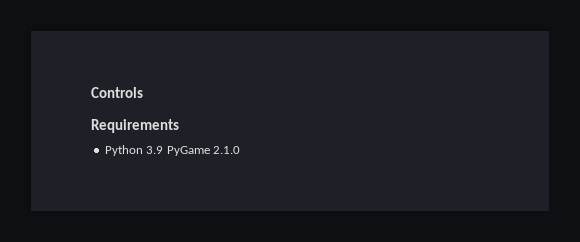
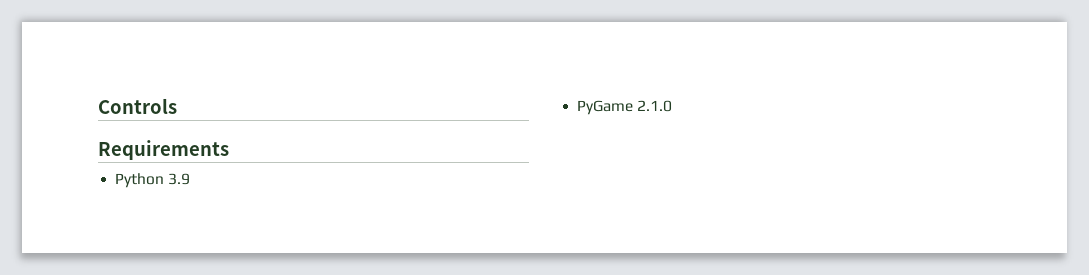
- Python 3.9 PyGame 2.1.0
+ Python 3.9
+ PyGame 2.1.0

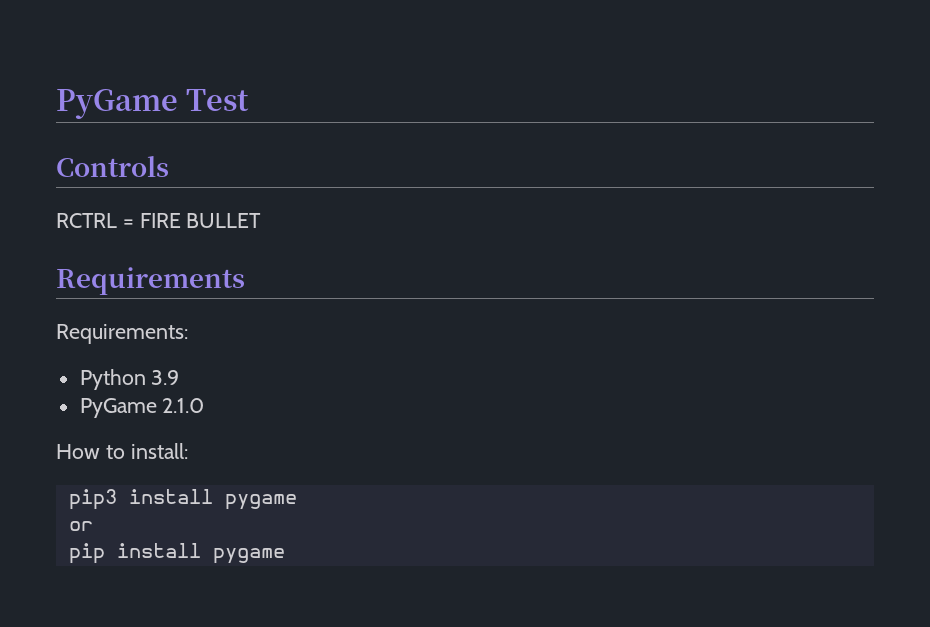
+ PyGame Test
+ RCTRL = FIRE BULLET
+ Requirements:
+ How to install:
+ pip3 install pygame
+ or
+ pip install pygame

